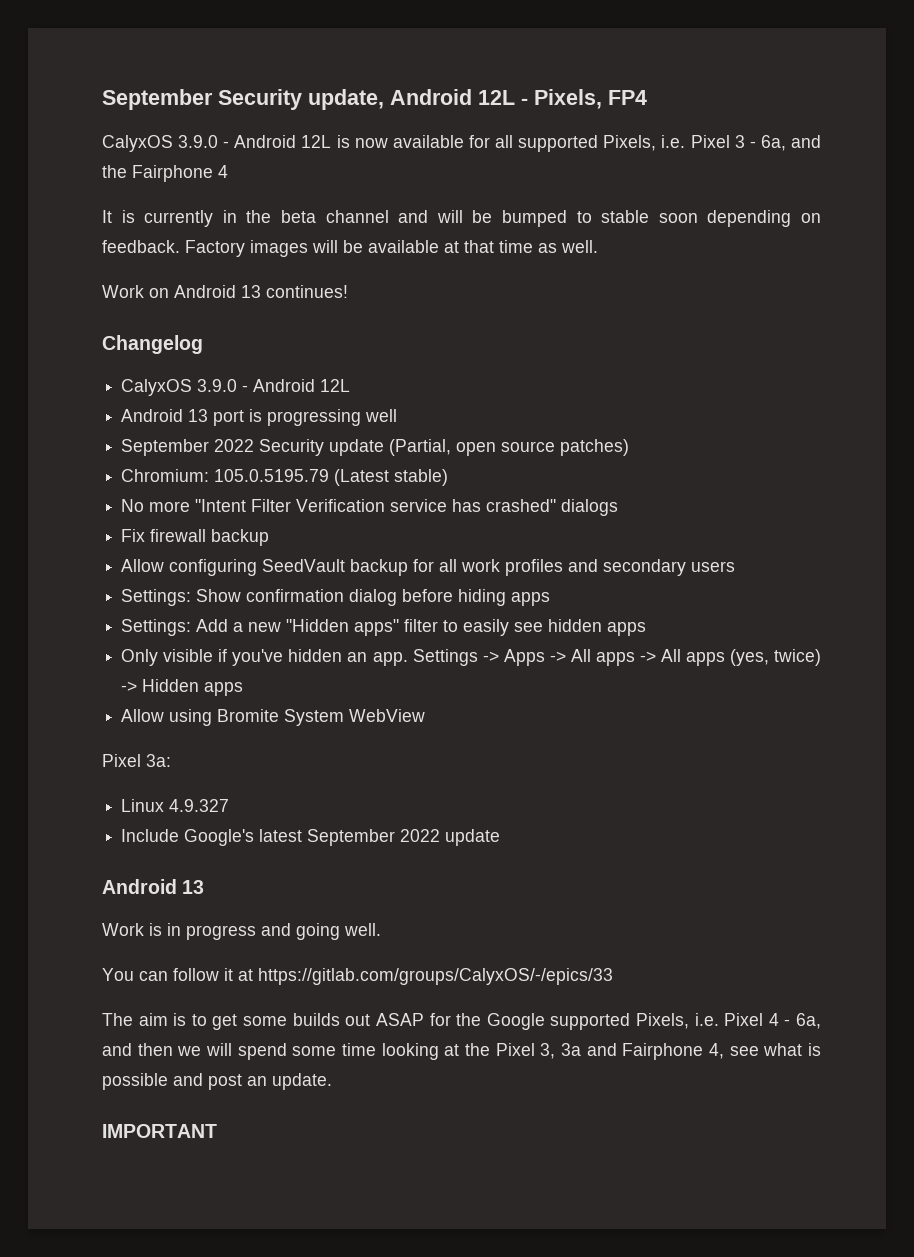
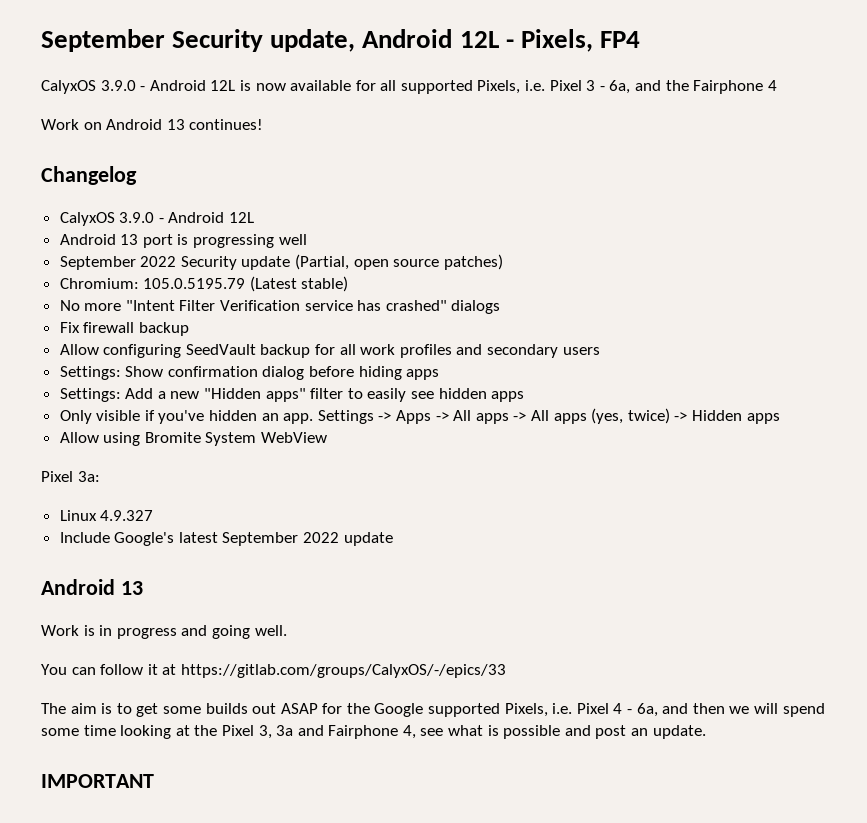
- It is currently in the beta channel and will be bumped to stable soon depending on feedback. Factory images will be available at that time as well.

